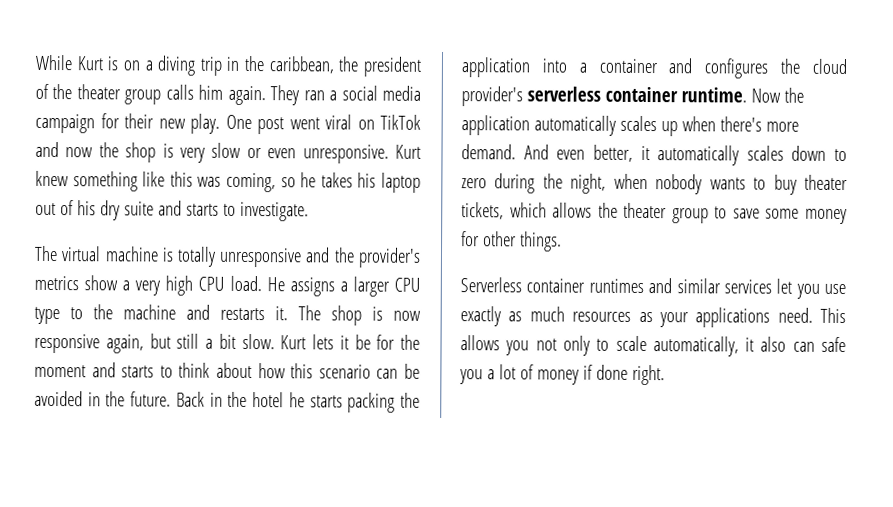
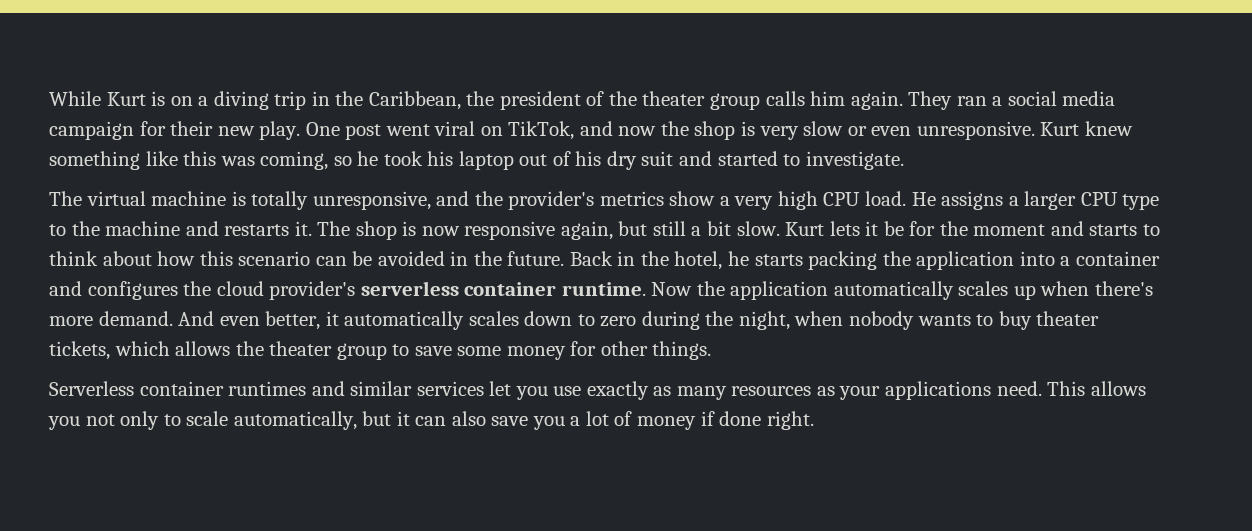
- While Kurt is on a diving trip in the caribbean, the president of the theater group calls him again.
+ While Kurt is on a diving trip in the Caribbean, the president of the theater group calls him again.
- One post went viral on TikTok and now the shop is very slow or even unresponsive.
+ One post went viral on TikTok, and now the shop is very slow or even unresponsive.
- Kurt knew something like this was coming, so he takes his laptop out of his dry suite and starts to investigate.
+ Kurt knew something like this was coming, so he took his laptop out of his dry suit and started to investigate.
- The virtual machine is totally unresponsive and the provider's metrics show a very high CPU load.
+ The virtual machine is totally unresponsive, and the provider's metrics show a very high CPU load.
- Back in the hotel he starts packing the application into a container and configures the cloud provider's serverless container runtime.
+ Back in the hotel, he starts packing the application into a container and configures the cloud provider's serverless container runtime.
- Serverless container runtimes and similar services let you use exactly as much resources as your applications need.
+ Serverless container runtimes and similar services let you use exactly as many resources as your applications need.
- This allows you not only to scale automatically, it also can safe you a lot of money if done right.
+ This allows you not only to scale automatically, but it can also save you a lot of money if done right.

